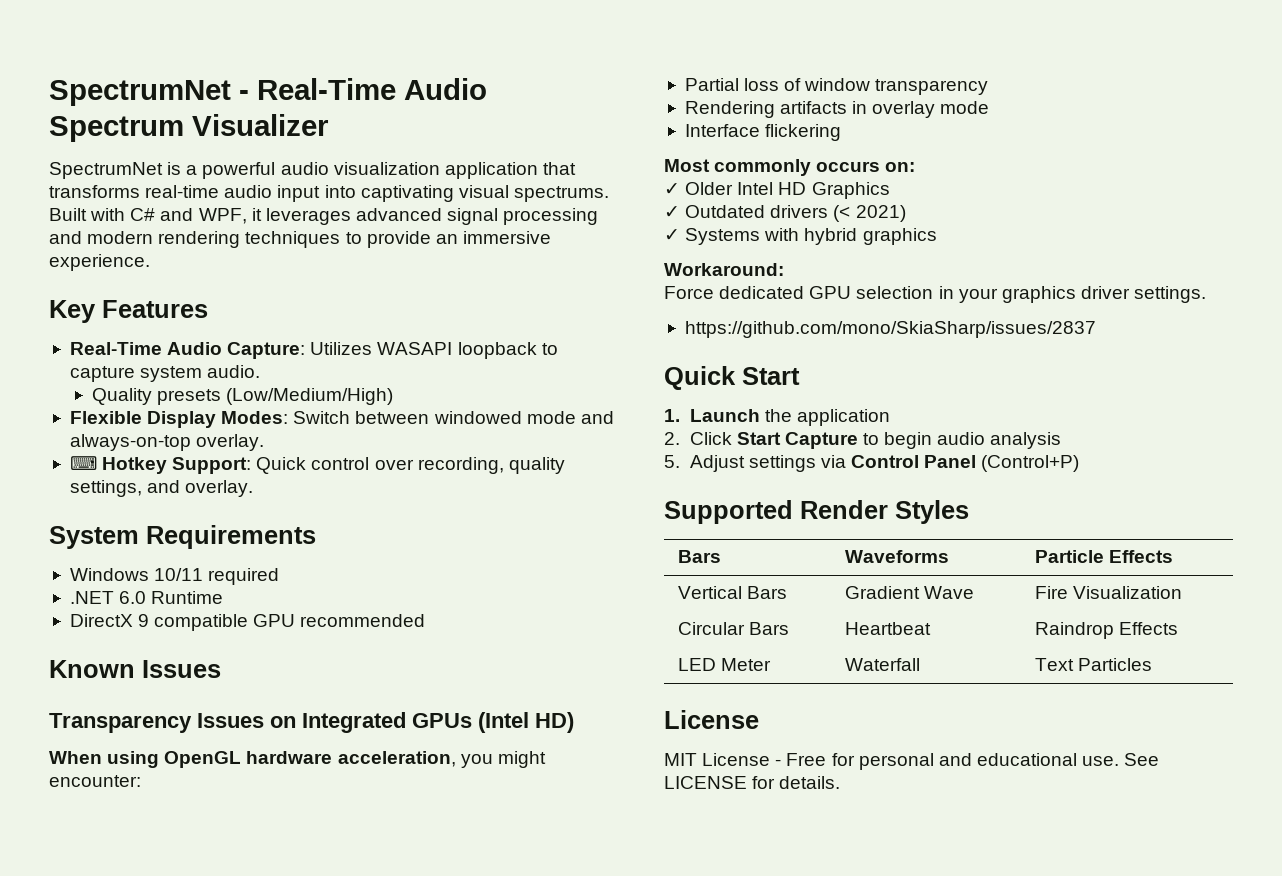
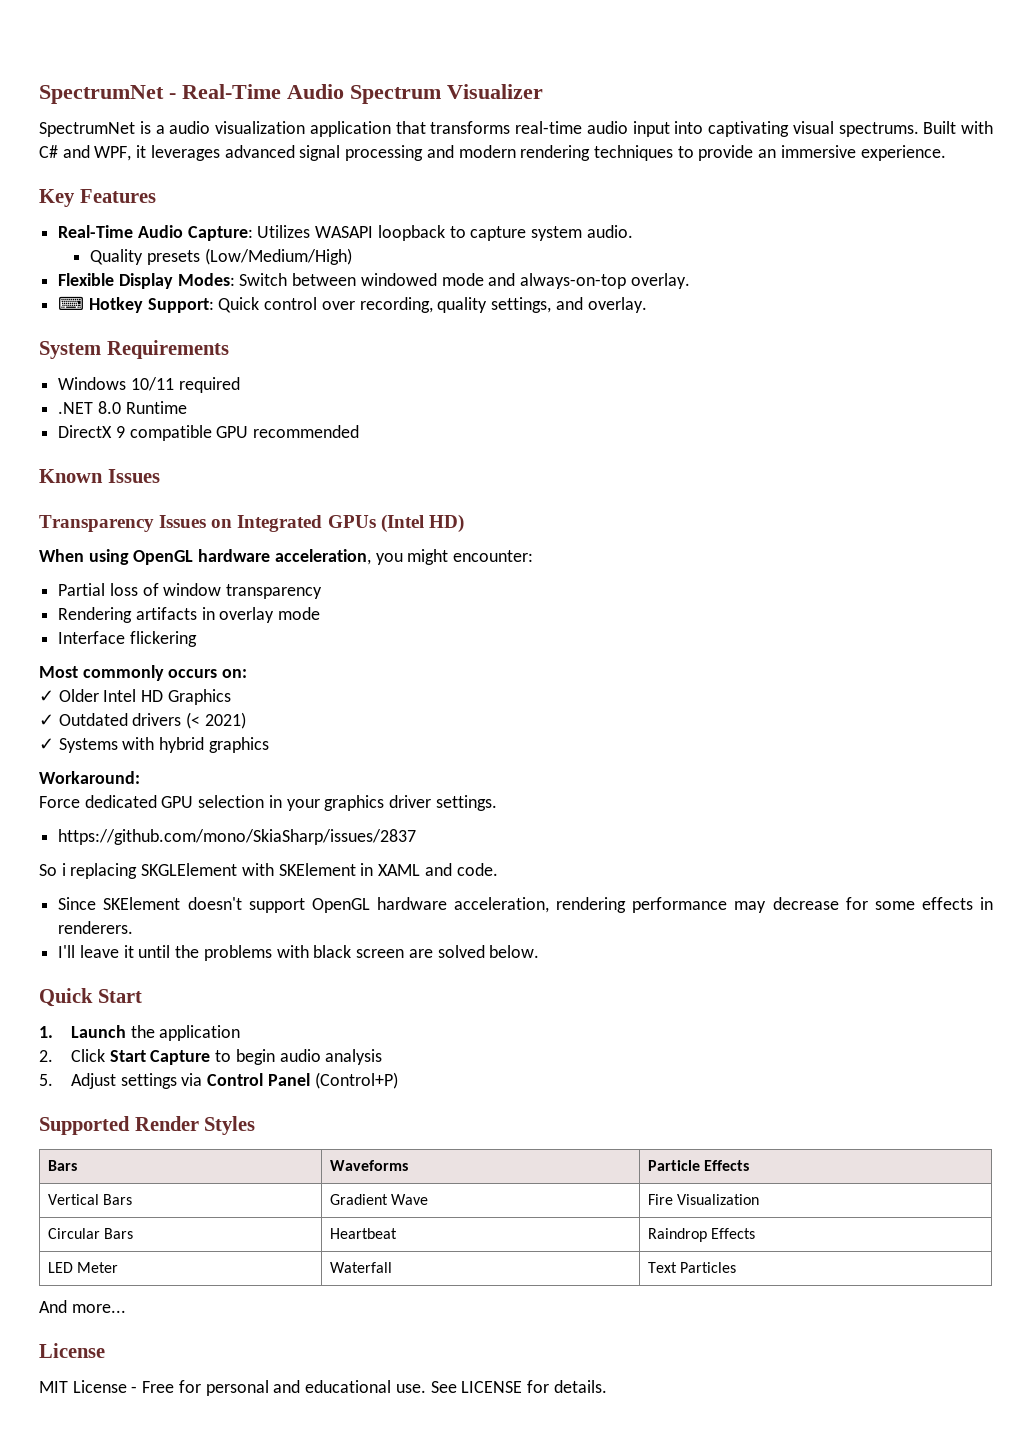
- SpectrumNet is a powerful audio visualization application that transforms real-time audio input into captivating visual spectrums.
+ SpectrumNet is a audio visualization application that transforms real-time audio input into captivating visual spectrums.
- .NET 6.0 Runtime
+ .NET 8.0 Runtime
+ So i replacing SKGLElement with SKElement in XAML and code.
+ Since SKElement doesn't support OpenGL hardware acceleration, rendering performance may decrease for some effects in renderers.
+ I'll leave it until the problems with black screen are solved below.
+ And more...

